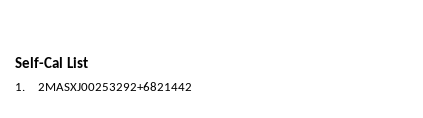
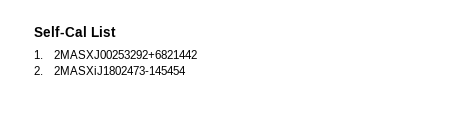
+ 2. 2MASXiJ1802473-145454

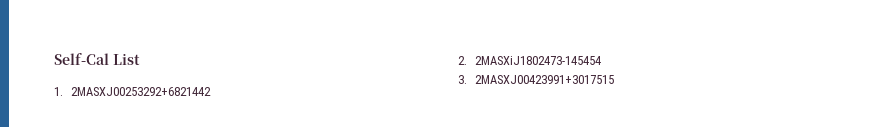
+ 3. 2MASXJ00423991+3017515

